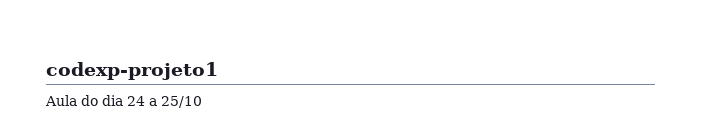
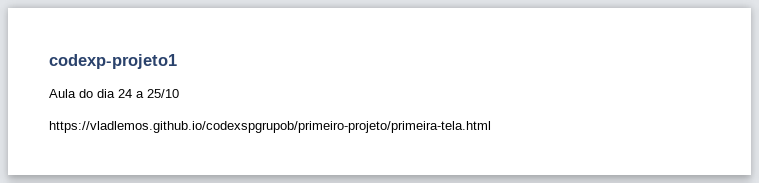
+ https://vladlemos.github.io/codexspgrupob/primeiro-projeto/primeira-tela.html

